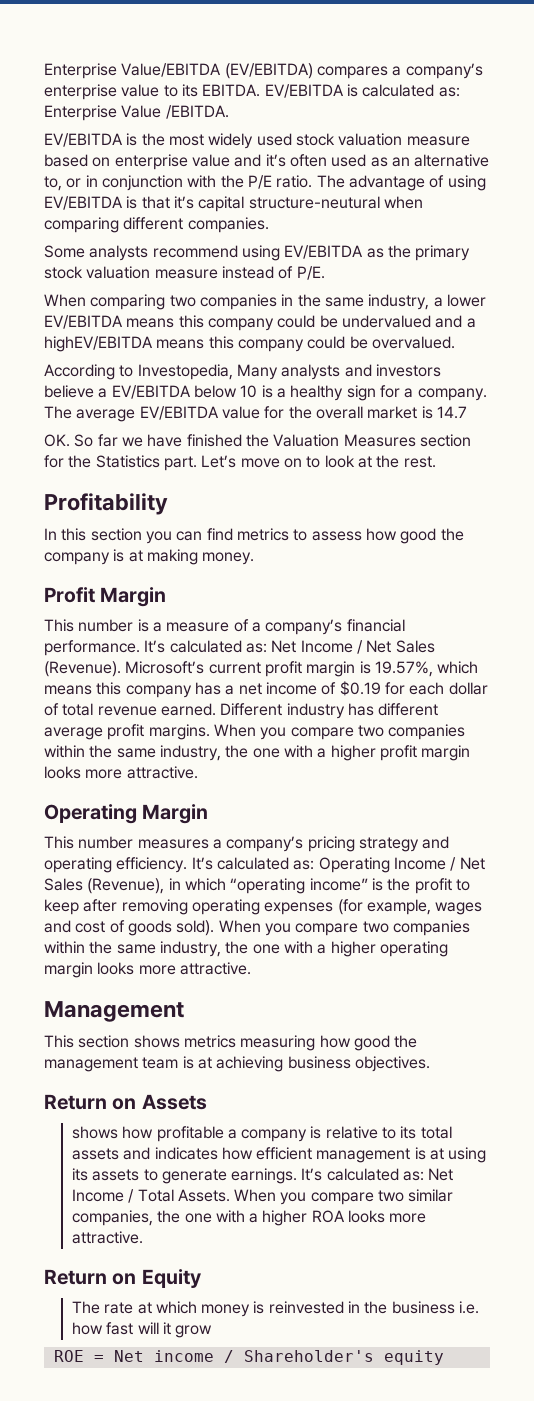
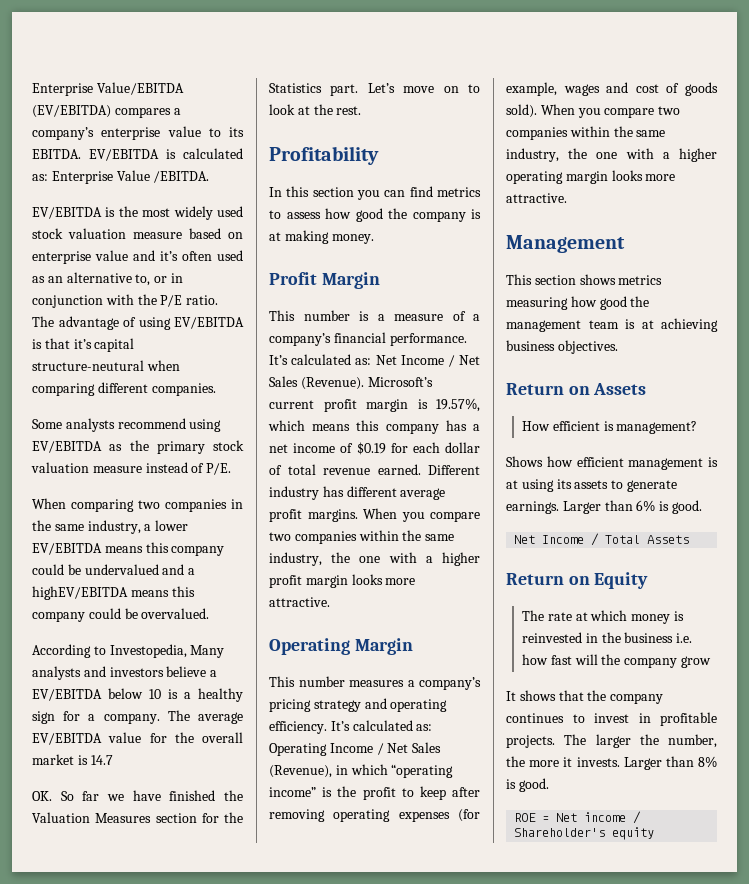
- shows how profitable a company is relative to its total assets and indicates how efficient management is at using its assets to generate earnings.
+ How efficient is management?
+ Shows how efficient management is at using its assets to generate earnings.
- It’s calculated as: Net Income / Total Assets. When you compare two similar companies, the one with a higher ROA looks more attractive.
+ Larger than 6% is good.
+ Net Income / Total Assets
- The rate at which money is reinvested in the business i.e. how fast will it grow
+ The rate at which money is reinvested in the business i.e. how fast will the company grow
+ It shows that the company continues to invest in profitable projects. The larger the number, the more it invests. Larger than 8% is good.

